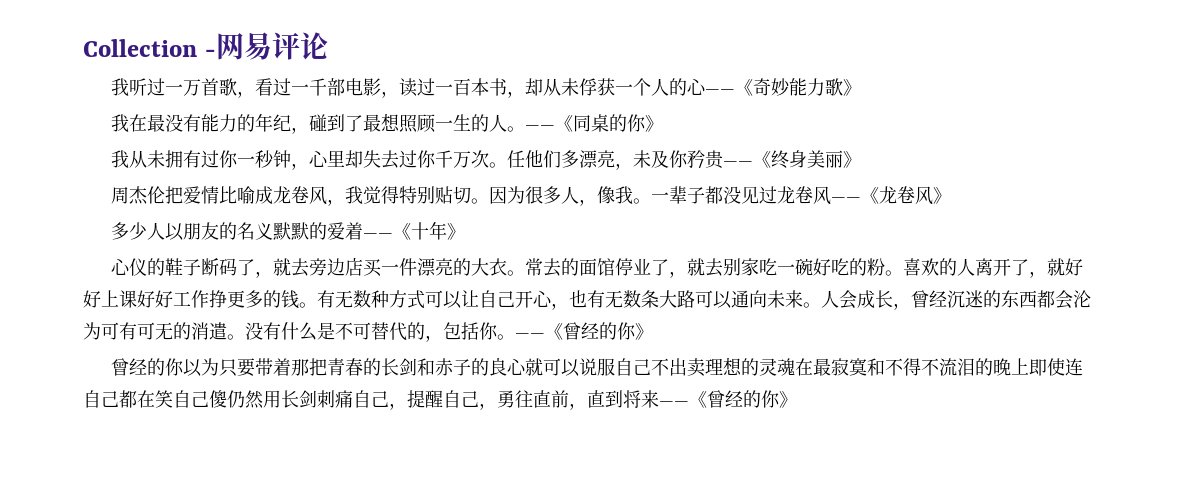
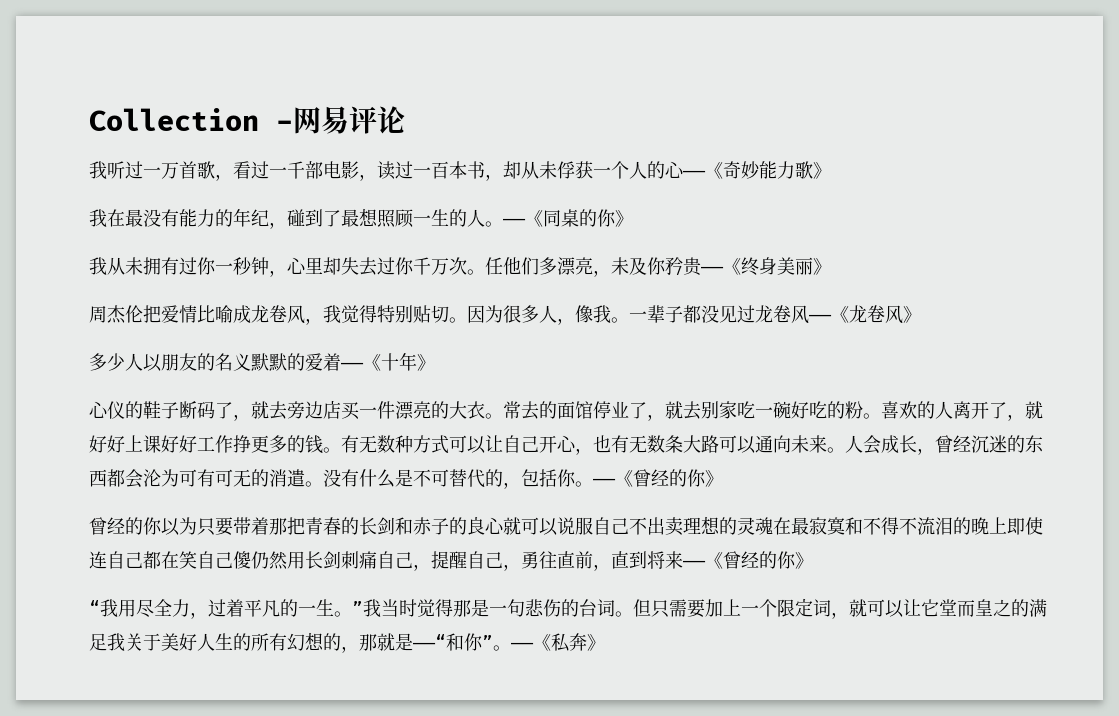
+ “我用尽全力，过着平凡的一生。”我当时觉得那是一句悲伤的台词。但只需要加上一个限定词，就可以让它堂而皇之的满足我关于美好人生的所有幻想的，那就是——“和你”。——《私奔》

